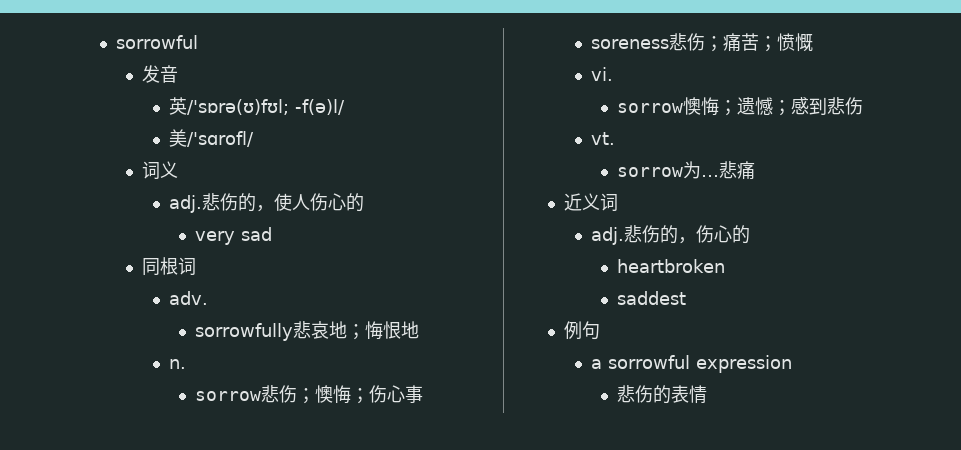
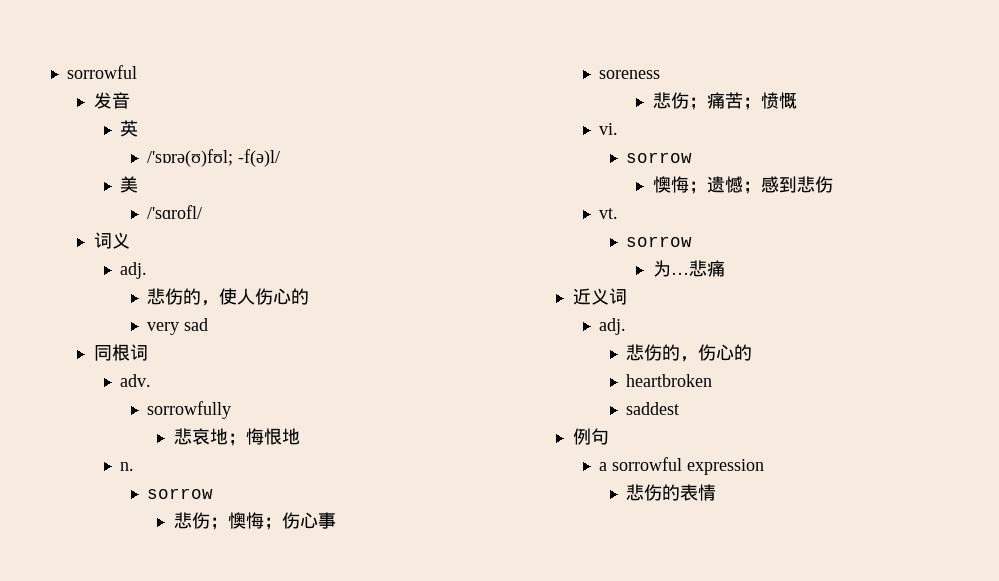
- 英/'sɒrə(ʊ)fʊl; -f(ə)l/
+ 英
+ /'sɒrə(ʊ)fʊl; -f(ə)l/
- 美/'sɑrofl/
+ 美
+ /'sɑrofl/
  词义
- adj.悲伤的，使人伤心的
+ adj.
+ 悲伤的，使人伤心的
- sorrowfully悲哀地；悔恨地
+ sorrowfully
+ 悲哀地；悔恨地
  n.
- sorrow悲伤；懊悔；伤心事
+ sorrow
+ 悲伤；懊悔；伤心事
- soreness悲伤；痛苦；愤慨
+ soreness
+ 悲伤；痛苦；愤慨
  vi.
- sorrow懊悔；遗憾；感到悲伤
+ sorrow
+ 懊悔；遗憾；感到悲伤
  vt.
- sorrow为…
+ sorrow
+ 为…
  近义词
- adj.悲伤的，伤心的
+ adj.
+ 悲伤的，伤心的

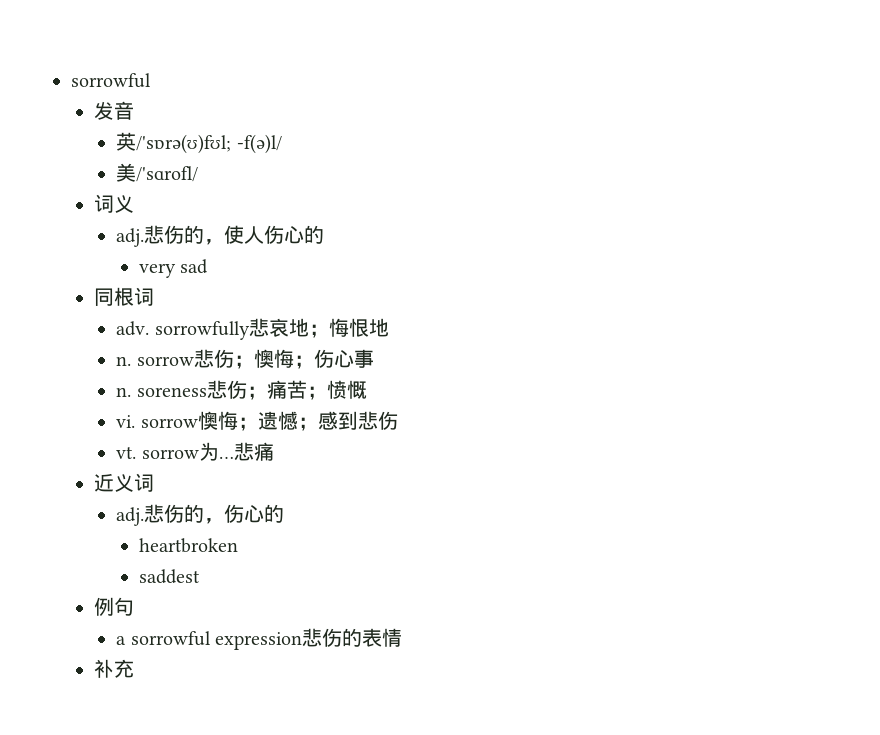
- 英
- /'sɒrə(ʊ)fʊl; -f(ə)l/
+ 英/'sɒrə(ʊ)fʊl; -f(ə)l/
- 美
- /'sɑrofl/
+ 美/'sɑrofl/
  词义
- adj.
- 悲伤的，使人伤心的
+ adj.悲伤的，使人伤心的
- adv.
- sorrowfully
- 悲哀地；悔恨地
+ adv. sorrowfully悲哀地；悔恨地
- n.
- sorrow
- 悲伤；懊悔；伤心事
+ n. sorrow悲伤；懊悔；伤心事
- soreness
- 悲伤；痛苦；愤慨
+ n. soreness悲伤；痛苦；愤慨
- vi.
- sorrow
- 懊悔；遗憾；感到悲伤
+ vi. sorrow懊悔；遗憾；感到悲伤
- vt.
- sorrow
- 为…
+ vt. sorrow为…
  近义词
- adj.
- 悲伤的，伤心的
+ adj.悲伤的，伤心的
- a sorrowful expression
- 悲伤的表情
+ a sorrowful expression悲伤的表情
+ 补充

